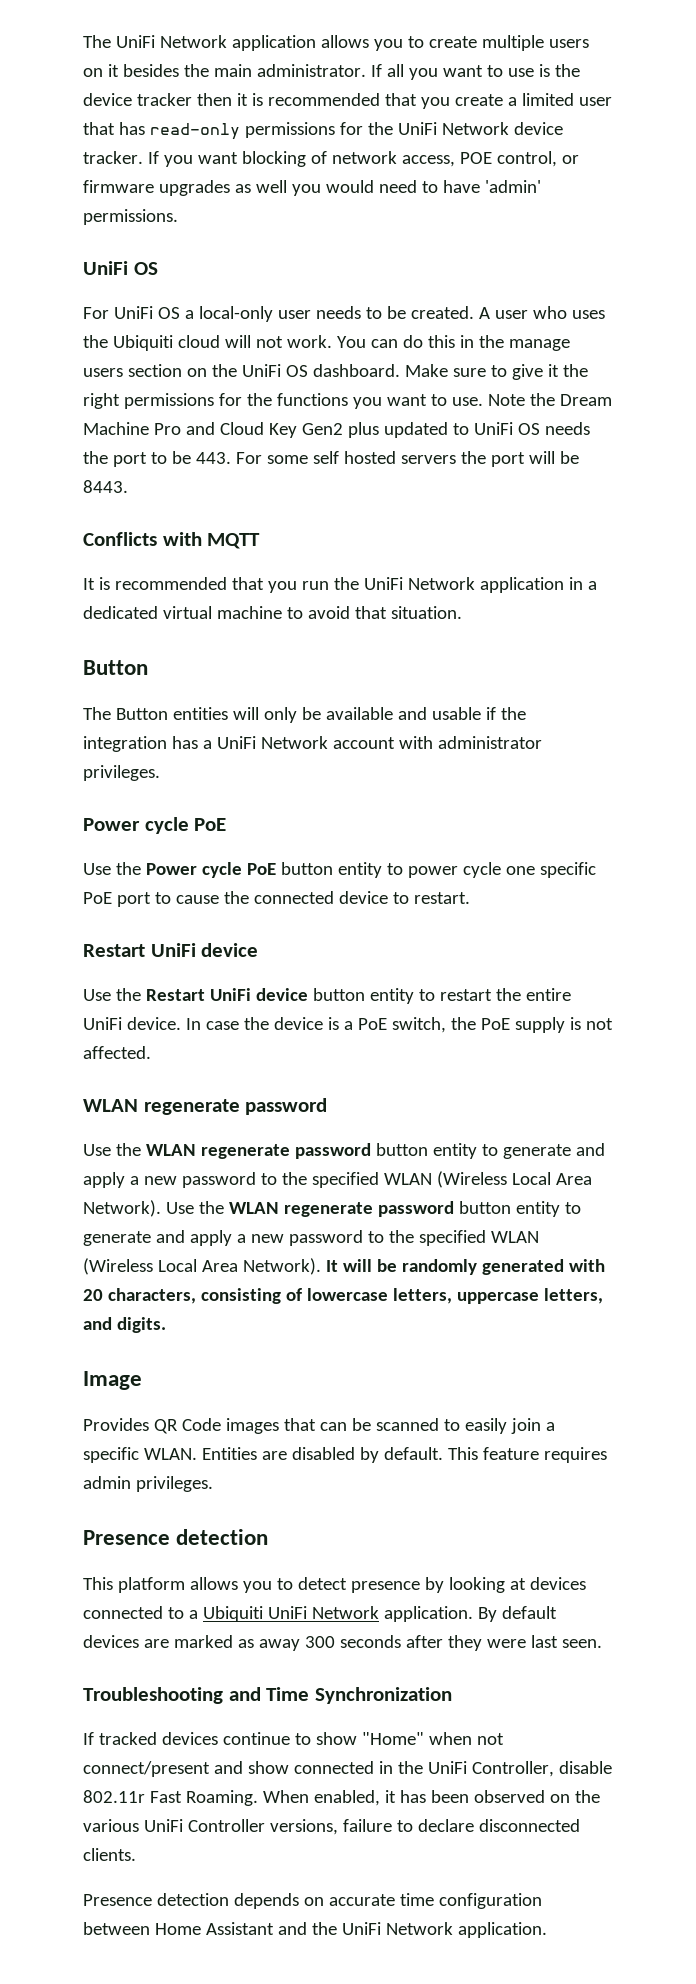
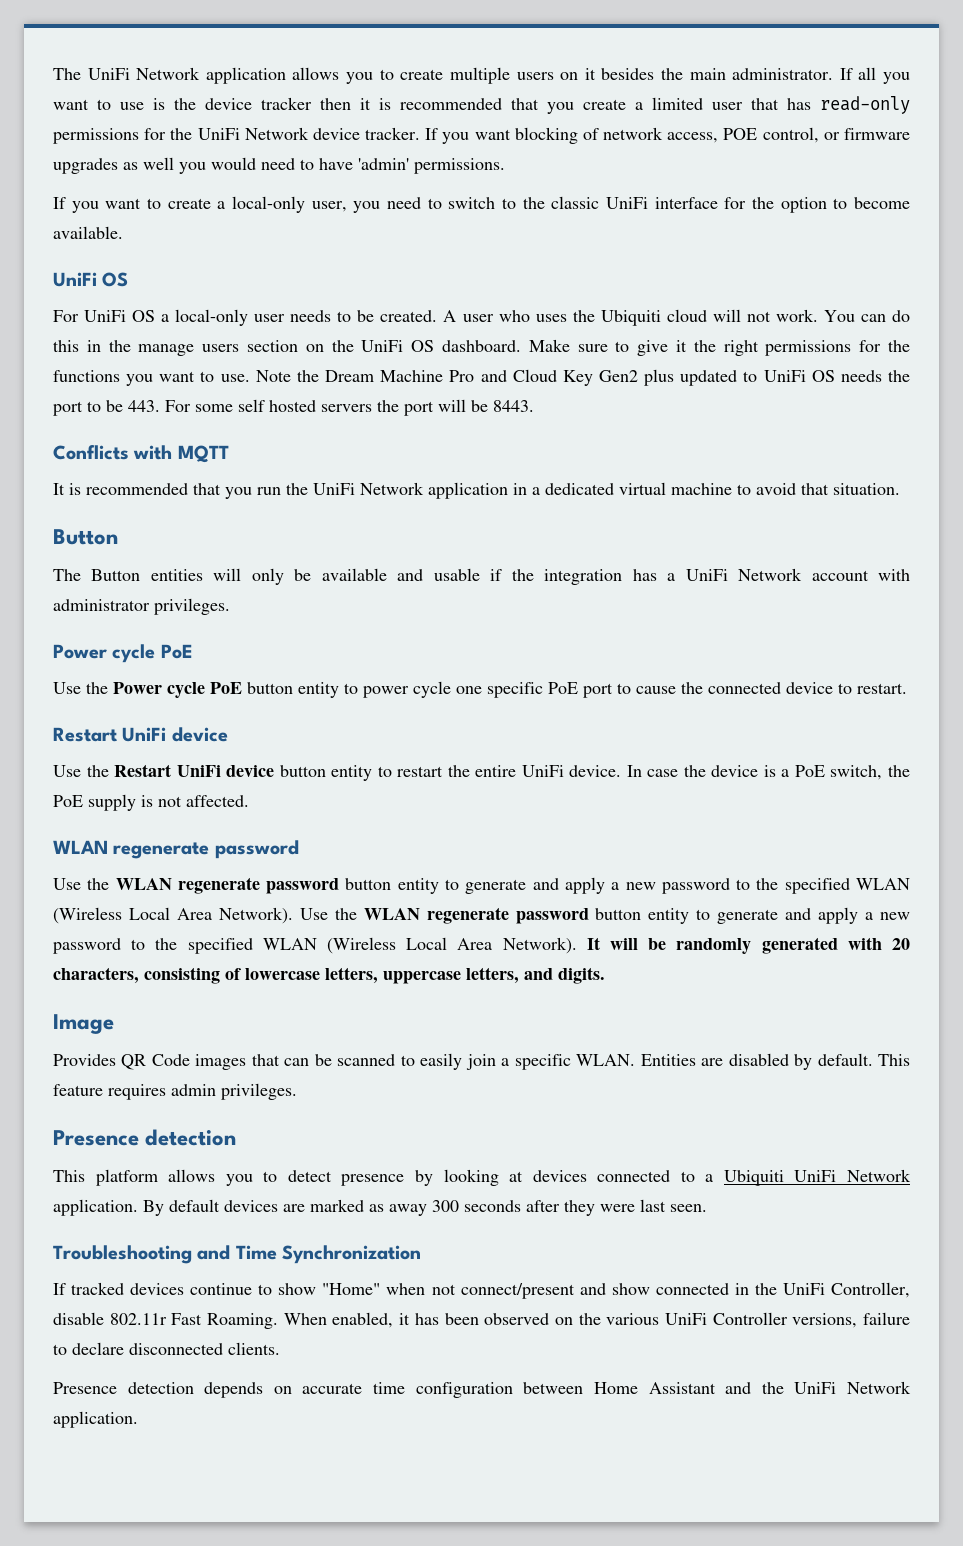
+ If you want to create a local-only user, you need to switch to the classic UniFi interface for the option to become available.

